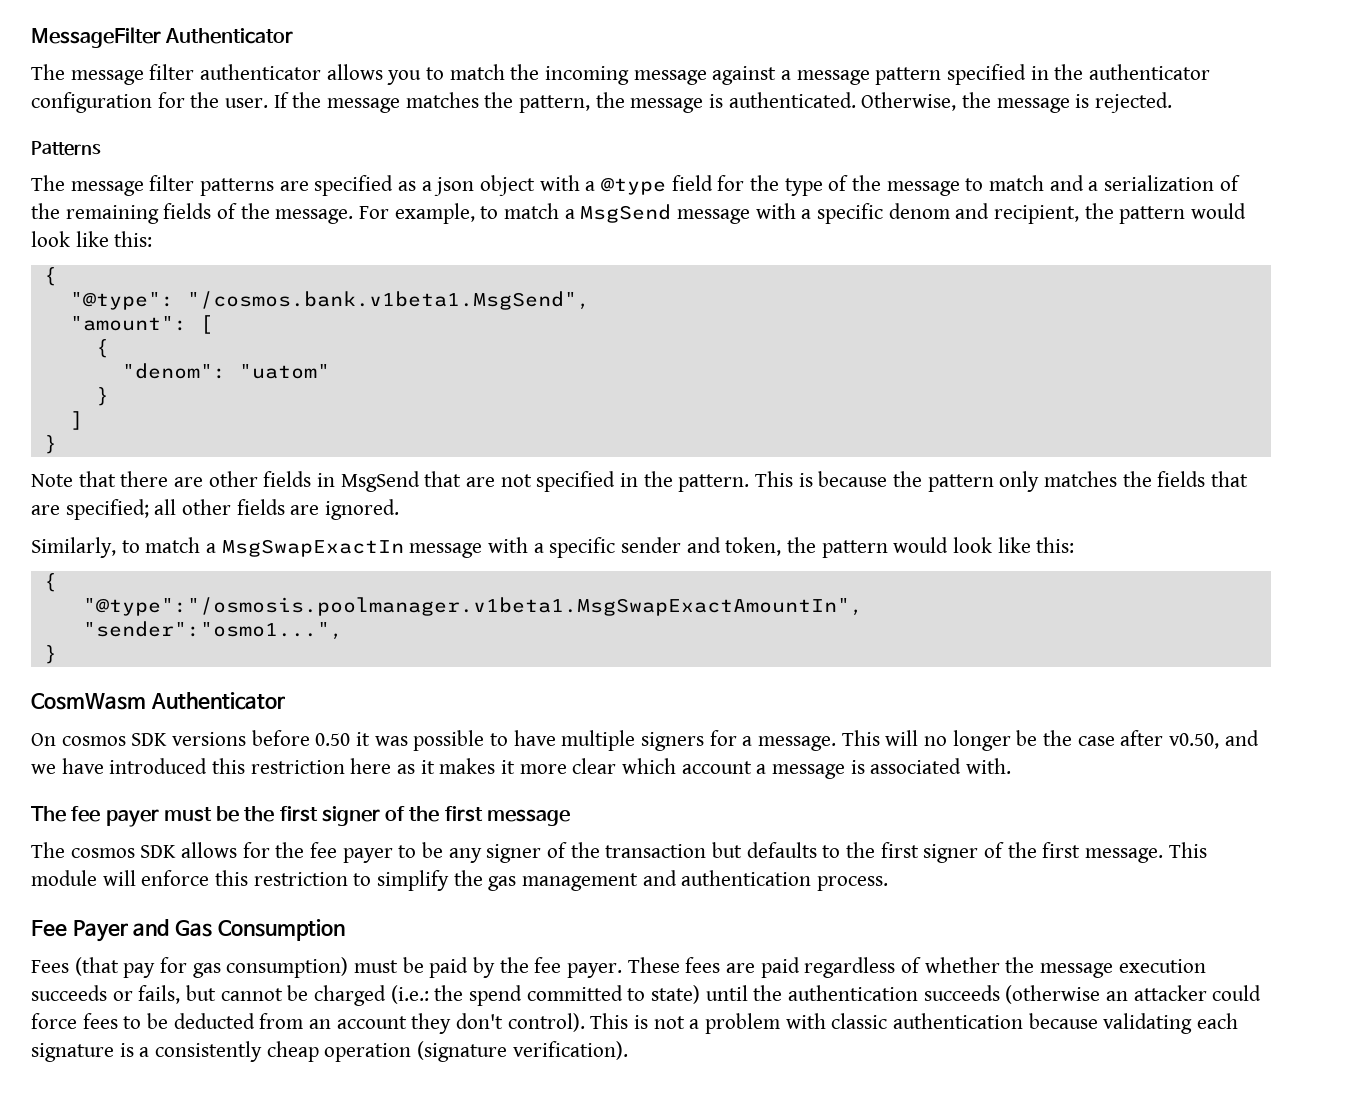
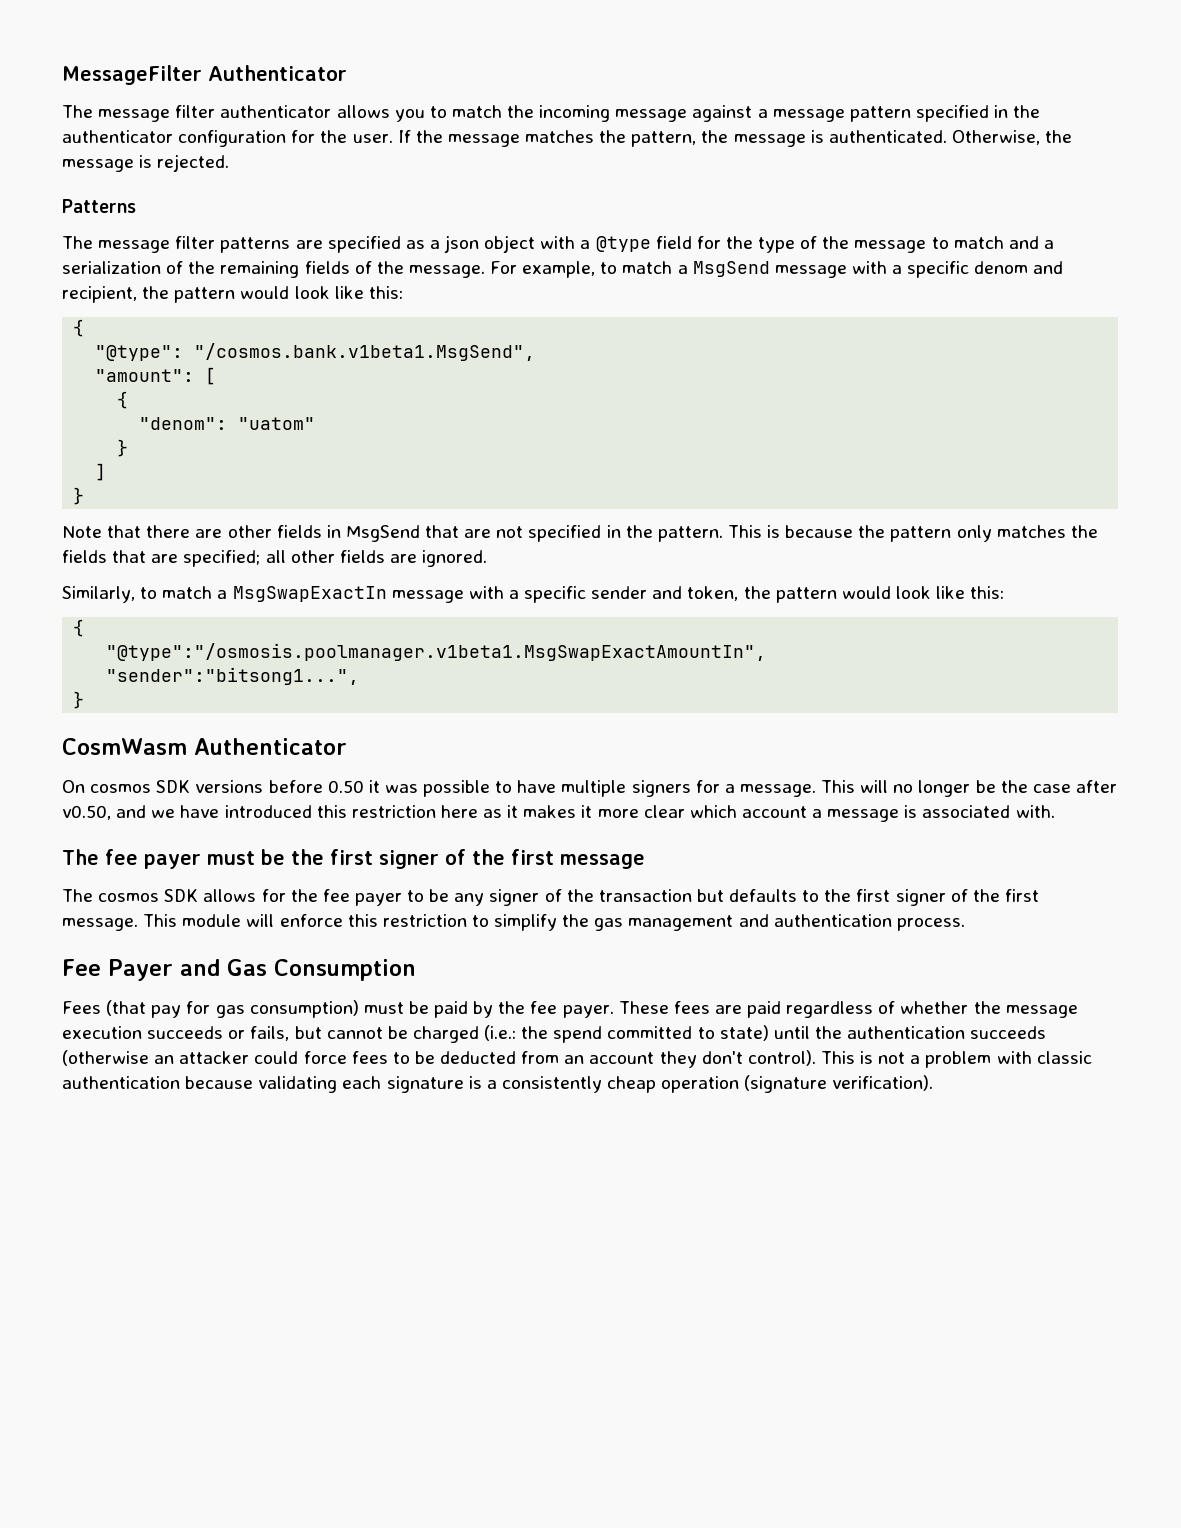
- "sender":"osmo1...",
+ "sender":"bitsong1...",

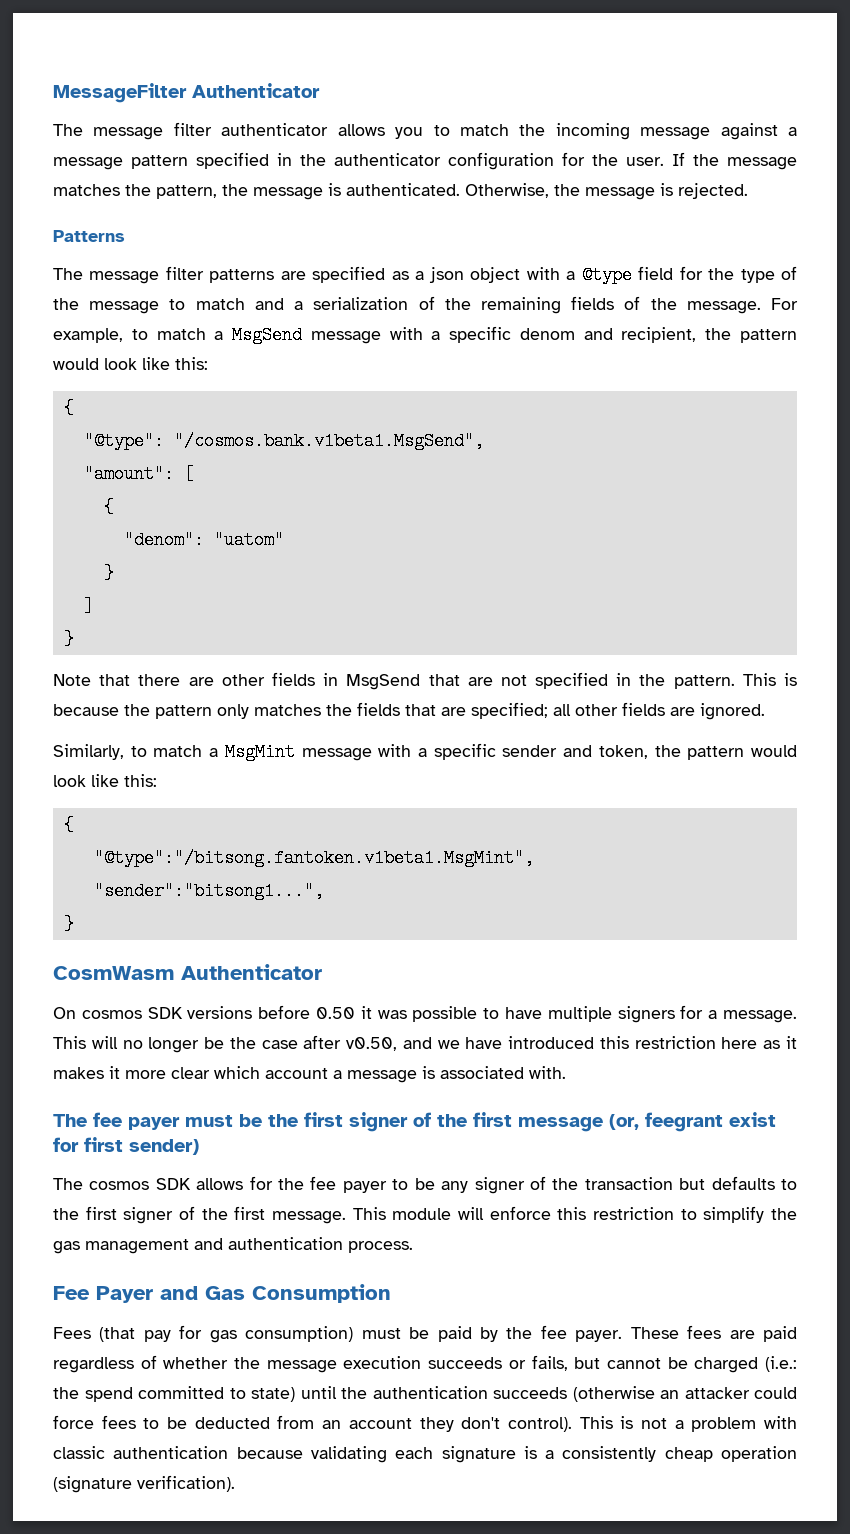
- Similarly, to match a MsgSwapExactIn message with a specific sender and token, the pattern would look like this:
+ Similarly, to match a MsgMint message with a specific sender and token, the pattern would look like this:
- "@type":"/osmosis.poolmanager.v1beta1.MsgSwapExactAmountIn",
+ "@type":"/bitsong.fantoken.v1beta1.MsgMint",
- The fee payer must be the first signer of the first message
+ The fee payer must be the first signer of the first message (or, feegrant exist for first sender)

